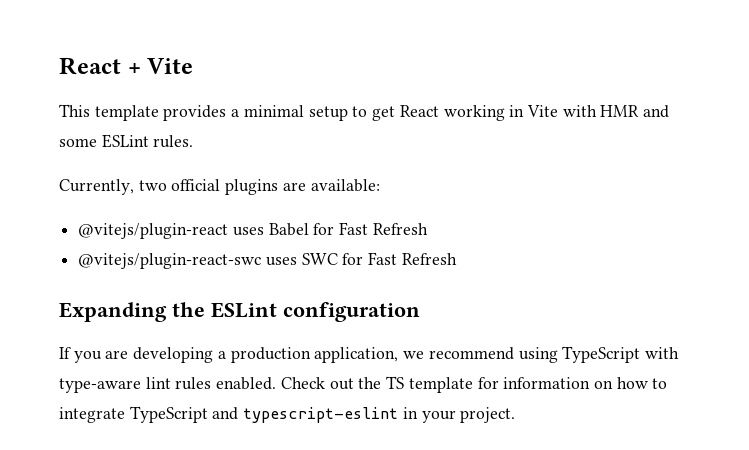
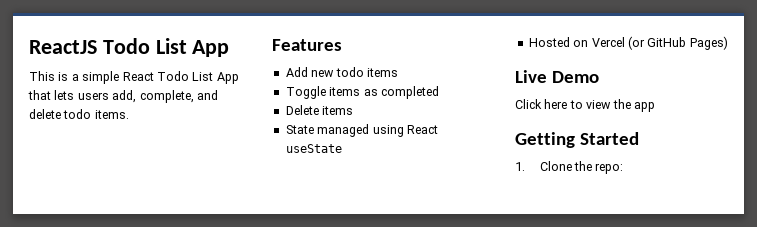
- React + Vite
- This template provides a minimal setup to get React working in Vite with HMR and some ESLint rules.
- Currently, two official plugins are available:
- @vitejs/plugin-react uses Babel for Fast Refresh
- @vitejs/plugin-react-swc uses SWC for Fast Refresh
- Expanding the ESLint configuration
- If you are developing a production application, we recommend using TypeScript with type-aware lint rules enabled. Check out the TS template for information on how to integrate TypeScript and typescript-eslint in your project.
+ ReactJS Todo List App
+ This is a simple React Todo List App that lets users add, complete, and delete todo items.
+ Features
+ Add new todo items
+ Toggle items as completed
+ Delete items
+ State managed using React useState
+ Hosted on Vercel (or GitHub Pages)
+ Live Demo
+ Click here to view the app
+ Getting Started
+ 1. Clone the repo:

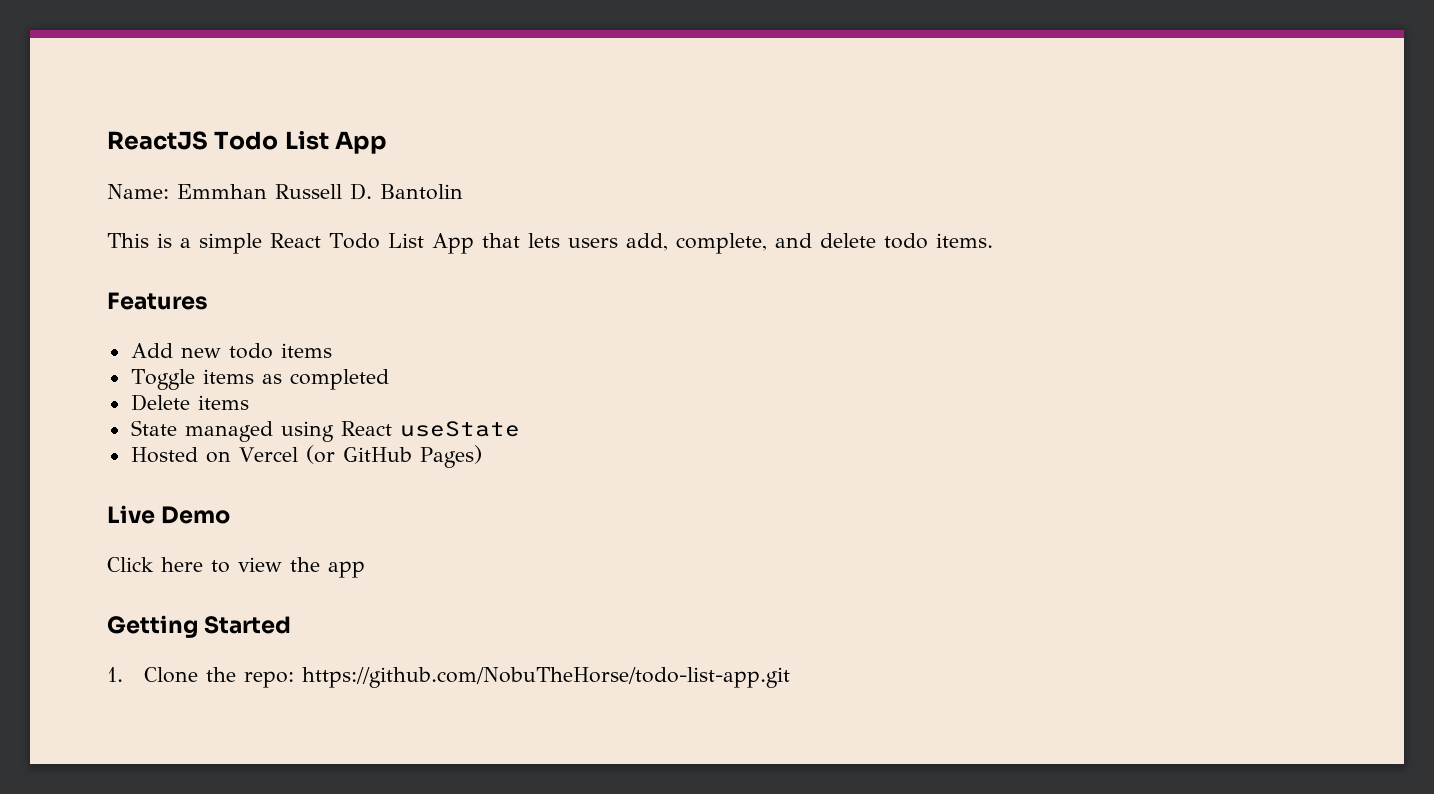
+ Name: Emmhan Russell D. Bantolin
- 1. Clone the repo:
+ 1. Clone the repo: https://github.com/NobuTheHorse/todo-list-app.git

